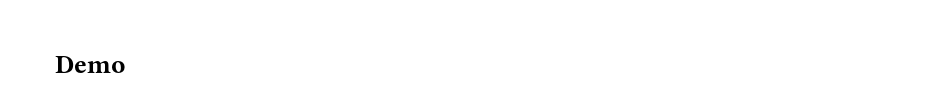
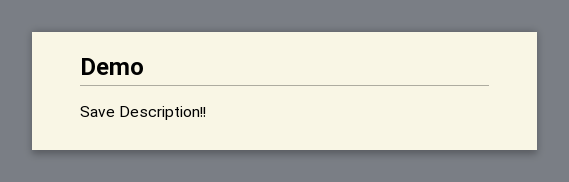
+ Save Description!!

